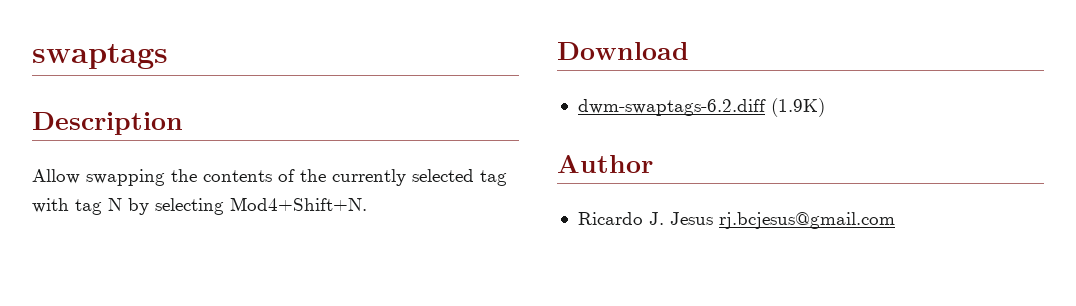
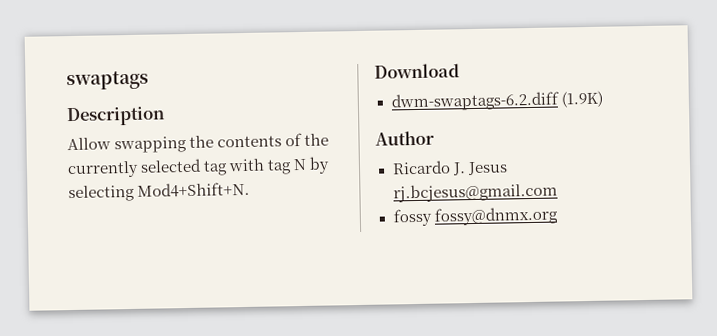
+ fossy fossy@dnmx.org

